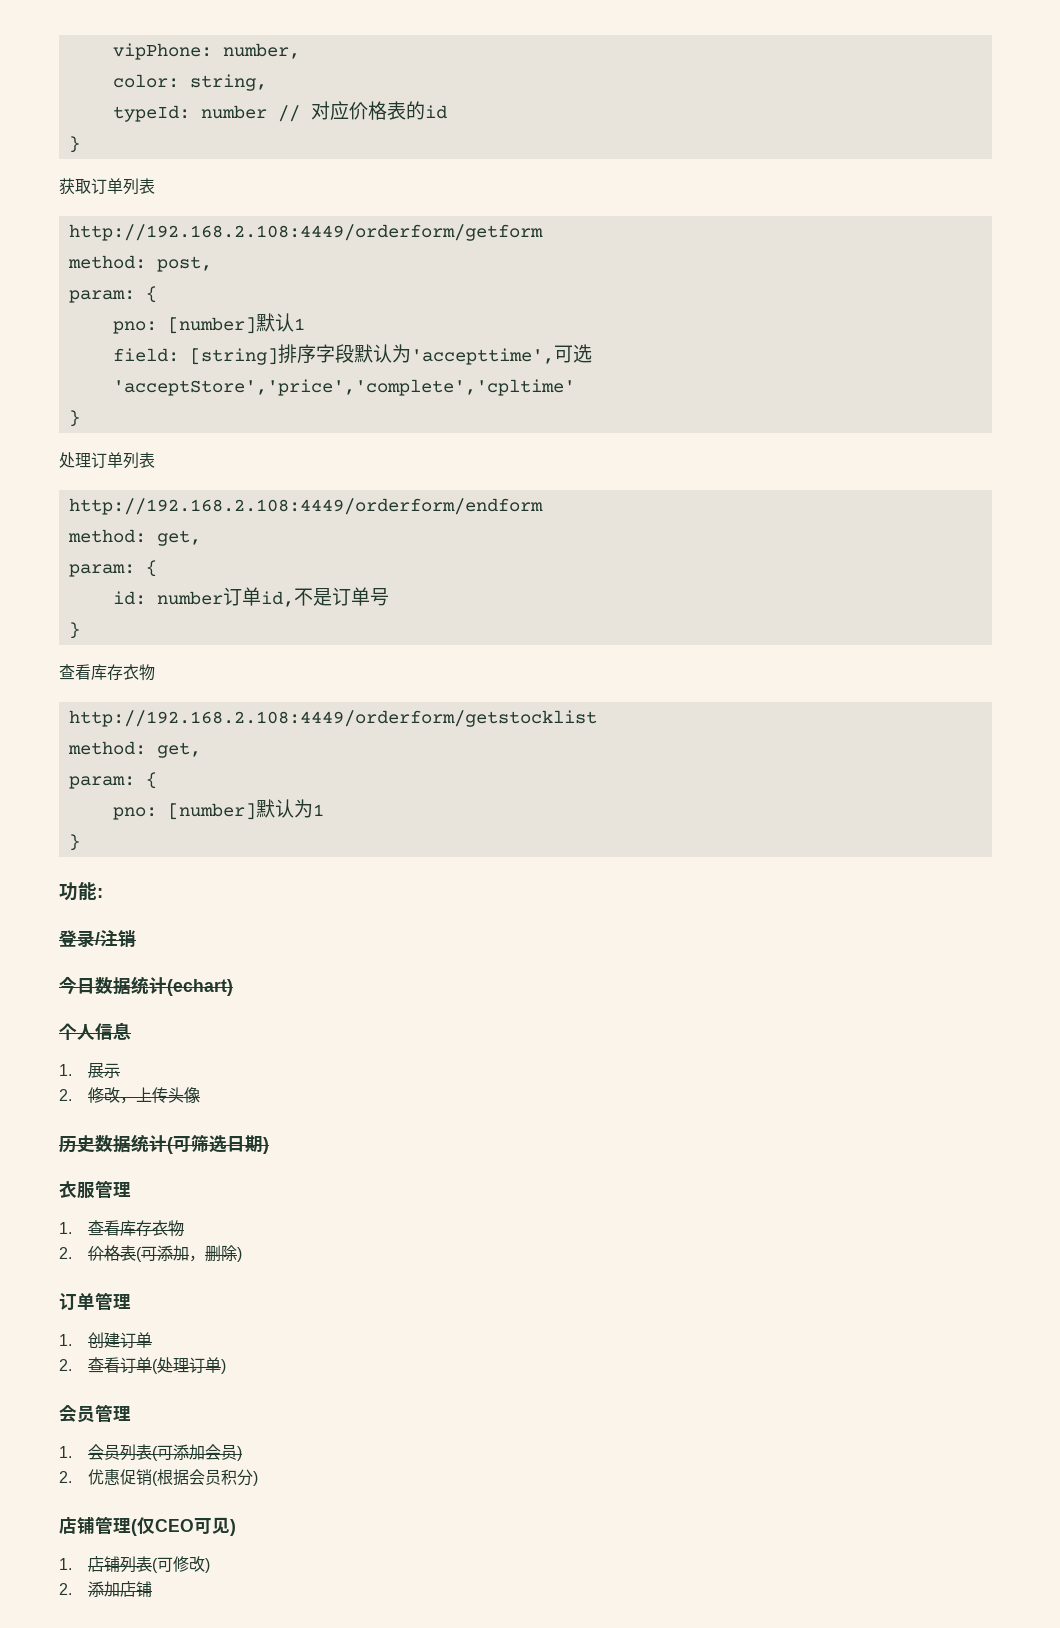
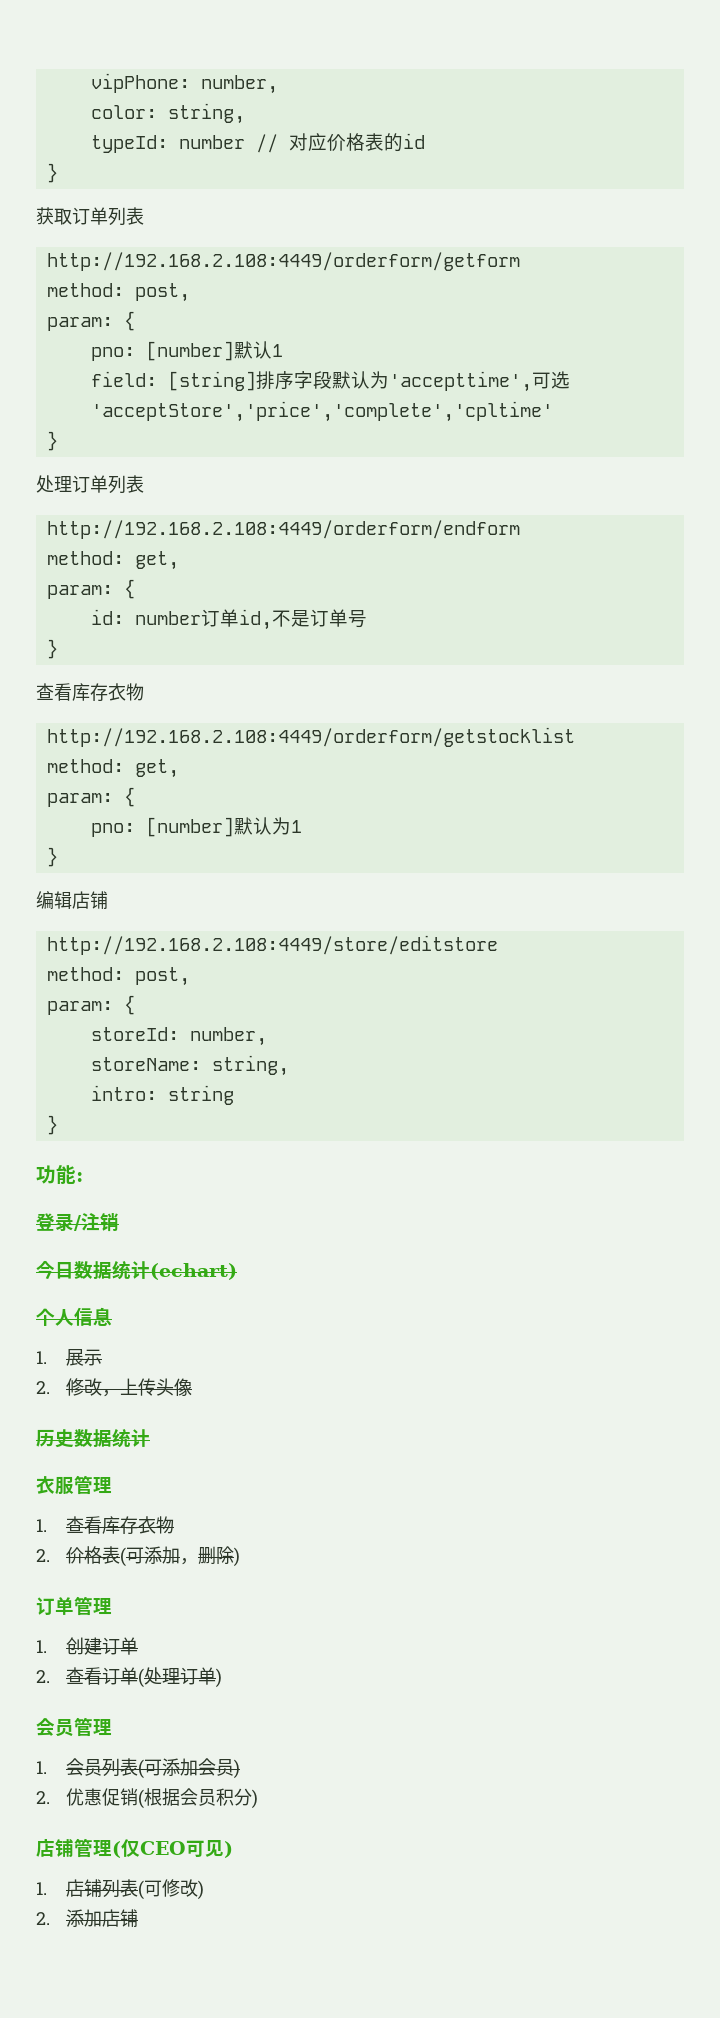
+ 编辑店铺
+ http://192.168.2.108:4449/store/editstore
+ method: post,
+ param: {
+ storeId: number,
+ storeName: string,
+ intro: string
+ }
- 历史数据统计(可筛选日期)
+ 历史数据统计

